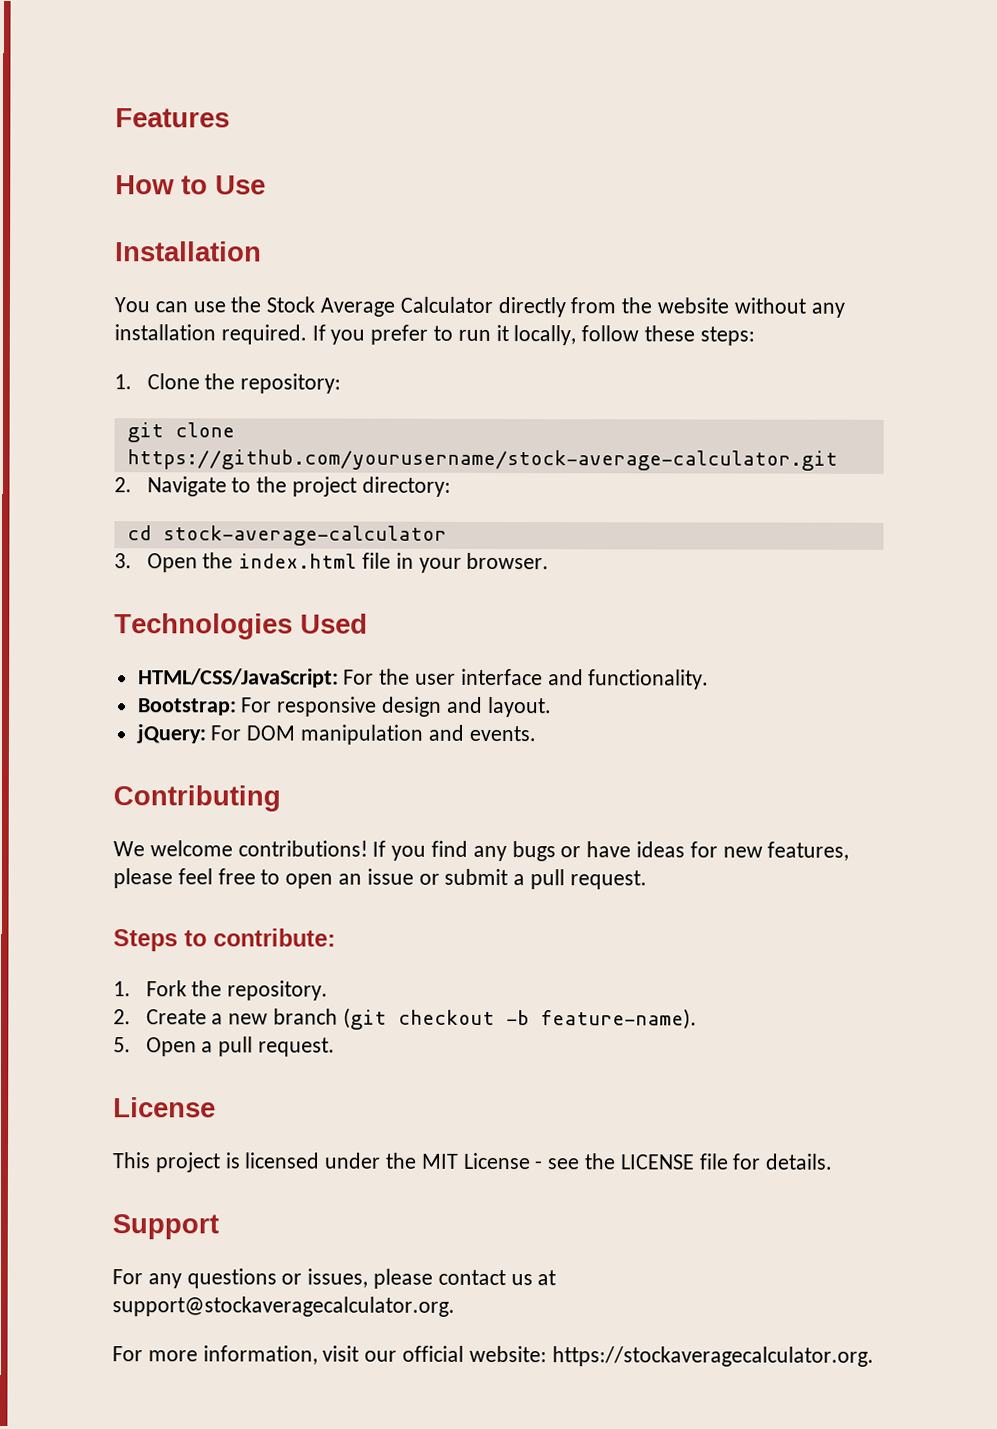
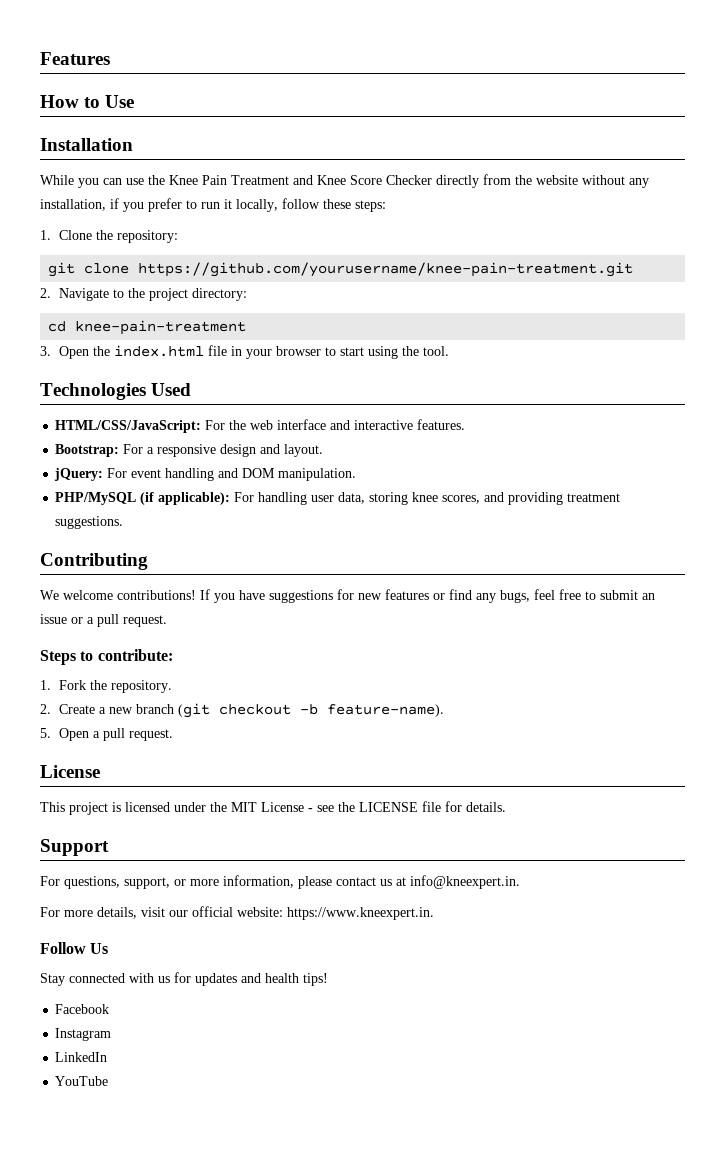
- You can use the Stock Average Calculator directly from the website without any installation required. If you prefer to run it locally, follow these steps:
+ While you can use the Knee Pain Treatment and Knee Score Checker directly from the website without any installation, if you prefer to run it locally, follow these steps:
- git clone https://github.com/yourusername/stock-average-calculator.git
+ git clone https://github.com/yourusername/knee-pain-treatment.git
- cd stock-average-calculator
+ cd knee-pain-treatment
- 3. Open the index.html file in your browser.
+ 3. Open the index.html file in your browser to start using the tool.
- HTML/CSS/JavaScript: For the user interface and functionality.
+ HTML/CSS/JavaScript: For the web interface and interactive features.
- Bootstrap: For responsive design and layout.
+ Bootstrap: For a responsive design and layout.
- jQuery: For DOM manipulation and events.
+ jQuery: For event handling and DOM manipulation.
+ PHP/MySQL (if applicable): For handling user data, storing knee scores, and providing treatment suggestions.
- If you find any bugs or have ideas for new features, please feel free to open an issue or submit a pull request.
+ If you have suggestions for new features or find any bugs, feel free to submit an issue or a pull request.
- For any questions or issues, please contact us at support@stockaveragecalculator.org.
+ For questions, support, or more information, please contact us at info@kneexpert.in.
- For more information, visit our official website: https://stockaveragecalculator.org.
+ For more details, visit our official website: https://www.kneexpert.in.
+ Follow Us
+ Stay connected with us for updates and health tips!
+ Facebook
+ Instagram
+ LinkedIn
+ YouTube

